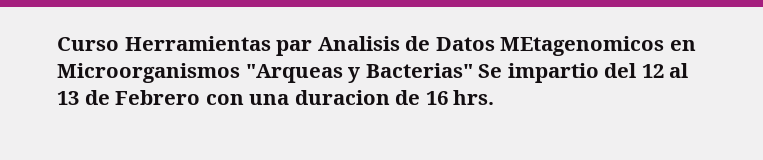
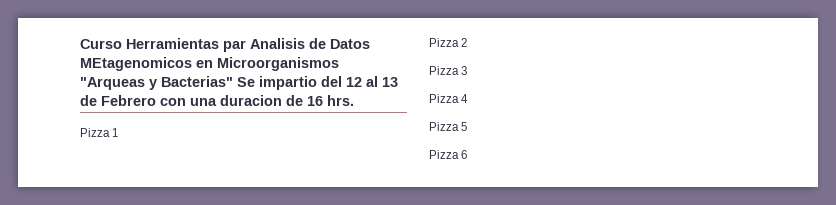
+ Pizza 1
+ Pizza 2
+ Pizza 3
+ Pizza 4
+ Pizza 5
+ Pizza 6

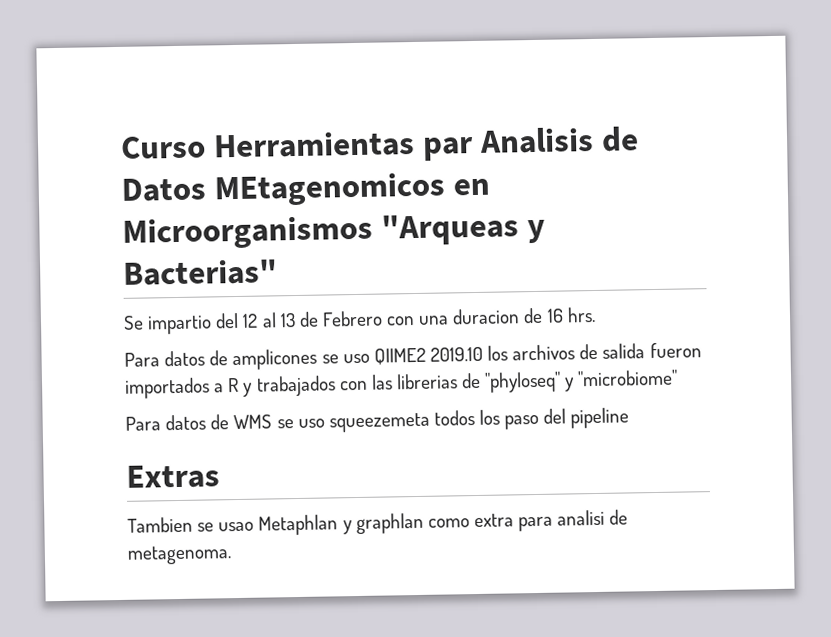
- Curso Herramientas par Analisis de Datos MEtagenomicos en Microorganismos "Arqueas y Bacterias" Se impartio del 12 al 13 de Febrero con una duracion de 16 hrs.
+ Curso Herramientas par Analisis de Datos MEtagenomicos en Microorganismos "Arqueas y Bacterias"
+ Se impartio del 12 al 13 de Febrero con una duracion de 16 hrs.
- Pizza 1
- Pizza 2
- Pizza 3
- Pizza 4
- Pizza 5
- Pizza 6
+ Para datos de amplicones se uso QIIME2 2019.10 los archivos de salida fueron importados a R y trabajados con las librerias de "phyloseq" y "microbiome"
+ Para datos de WMS se uso squeezemeta todos los paso del pipeline
+ Extras
+ Tambien se usao Metaphlan y graphlan como extra para analisi de metagenoma.

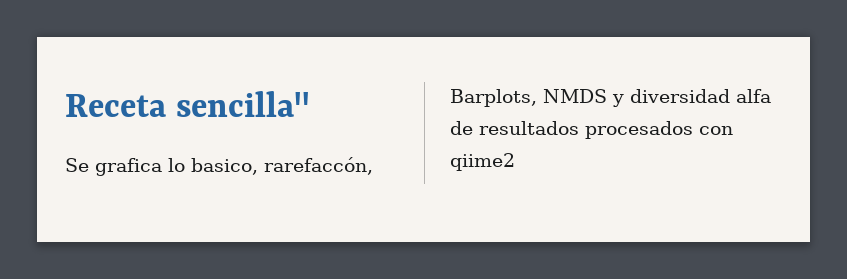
- Curso Herramientas par Analisis de Datos MEtagenomicos en Microorganismos "Arqueas y Bacterias"
- Se impartio del 12 al 13 de Febrero con una duracion de 16 hrs.
- Para datos de amplicones se uso QIIME2 2019.10 los archivos de salida fueron importados a R y trabajados con las librerias de "phyloseq" y "microbiome"
- Para datos de WMS se uso squeezemeta todos los paso del pipeline
- Extras
- Tambien se usao Metaphlan y graphlan como extra para analisi de metagenoma.
+ Receta sencilla"
+ Se grafica lo basico, rarefaccón, Barplots, NMDS y diversidad alfa de resultados procesados con qiime2

